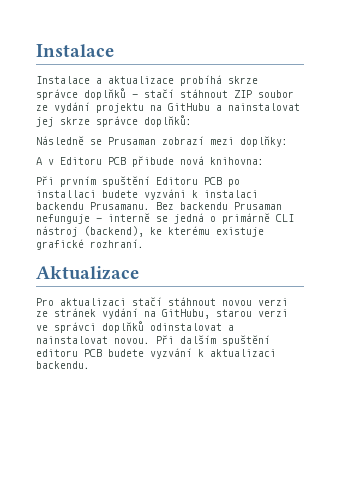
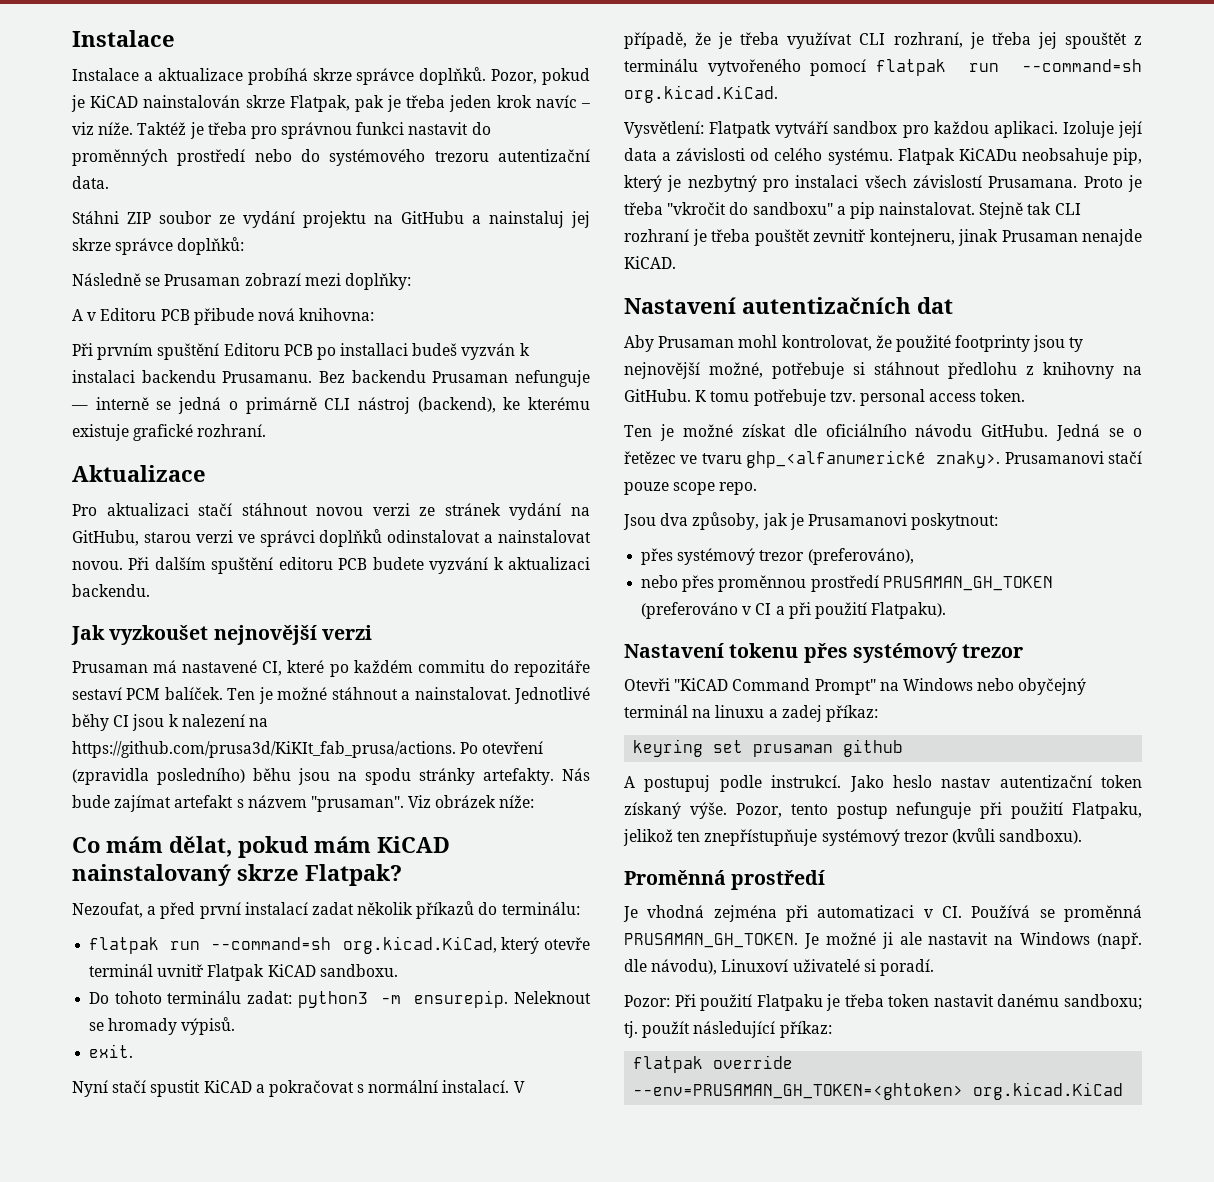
- Instalace a aktualizace probíhá skrze správce doplňků — stačí stáhnout ZIP soubor ze vydání projektu na GitHubu a nainstalovat jej skrze správce doplňků:
+ Instalace a aktualizace probíhá skrze správce doplňků. Pozor, pokud je KiCAD nainstalován skrze Flatpak, pak je třeba jeden krok navíc – viz níže. Taktéž je třeba pro správnou funkci nastavit do proměnných prostředí nebo do systémového trezoru autentizační data.
+ Stáhni ZIP soubor ze vydání projektu na GitHubu a nainstaluj jej skrze správce doplňků:
- Při prvním spuštění Editoru PCB po installaci budete vyzváni k instalaci backendu Prusamanu.
+ Při prvním spuštění Editoru PCB po installaci budeš vyzván k instalaci backendu Prusamanu.
+ Jak vyzkoušet nejnovější verzi
+ Prusaman má nastavené CI, které po každém commitu do repozitáře sestaví PCM balíček. Ten je možné stáhnout a nainstalovat. Jednotlivé běhy CI jsou k nalezení na https://github.com/prusa3d/KiKIt_fab_prusa/actions. Po otevření (zpravidla posledního) běhu jsou na spodu stránky artefakty. Nás bude zajímat artefakt s názvem "prusaman". Viz obrázek níže:
+ Co mám dělat, pokud mám KiCAD nainstalovaný skrze Flatpak?
+ Nezoufat, a před první instalací zadat několik příkazů do terminálu:
+ flatpak run --command=sh org.kicad.KiCad, který otevře terminál uvnitř Flatpak KiCAD sandboxu.
+ Do tohoto terminálu zadat: python3 -m ensurepip. Neleknout se hromady výpisů.
+ exit.
+ Nyní stačí spustit KiCAD a pokračovat s normální instalací. V případě, že je třeba využívat CLI rozhraní, je třeba jej spouštět z terminálu vytvořeného pomocí flatpak run --command=sh org.kicad.KiCad.
+ Vysvětlení: Flatpatk vytváří sandbox pro každou aplikaci. Izoluje její data a závislosti od celého systému. Flatpak KiCADu neobsahuje pip, který je nezbytný pro instalaci všech závislostí Prusamana. Proto je třeba "vkročit do sandboxu" a pip nainstalovat. Stejně tak CLI rozhraní je třeba pouštět zevnitř kontejneru, jinak Prusaman nenajde KiCAD.
+ Nastavení autentizačních dat
+ Aby Prusaman mohl kontrolovat, že použité footprinty jsou ty nejnovější možné, potřebuje si stáhnout předlohu z knihovny na GitHubu. K tomu potřebuje tzv. personal access token.
+ Ten je možné získat dle oficiálního návodu GitHubu. Jedná se o řetězec ve tvaru ghp_<alfanumerické znaky>. Prusamanovi stačí pouze scope repo.
+ Jsou dva způsoby, jak je Prusamanovi poskytnout:
+ přes systémový trezor (preferováno),
+ nebo přes proměnnou prostředí PRUSAMAN_GH_TOKEN (preferováno v CI a při použití Flatpaku).
+ Nastavení tokenu přes systémový trezor
+ Otevři "KiCAD Command Prompt" na Windows nebo obyčejný terminál na linuxu a zadej příkaz:
+ keyring set prusaman github
+ A postupuj podle instrukcí. Jako heslo nastav autentizační token získaný výše. Pozor, tento postup nefunguje při použití Flatpaku, jelikož ten znepřístupňuje systémový trezor (kvůli sandboxu).
+ Proměnná prostředí
+ Je vhodná zejména při automatizaci v CI. Používá se proměnná PRUSAMAN_GH_TOKEN. Je možné ji ale nastavit na Windows (např. dle návodu), Linuxoví uživatelé si poradí.
+ Pozor: Při použití Flatpaku je třeba token nastavit danému sandboxu; tj. použít následující příkaz:
+ flatpak override --env=PRUSAMAN_GH_TOKEN=<ghtoken> org.kicad.KiCad

